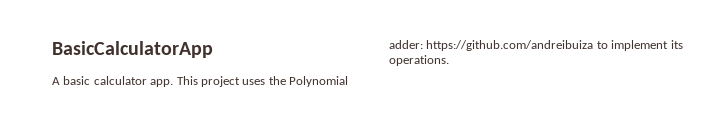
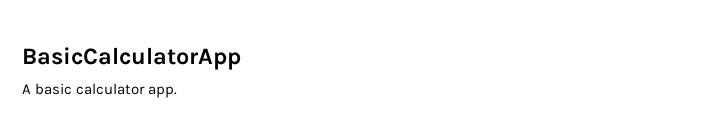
- This project uses the Polynomial adder: https://github.com/andreibuiza to implement its operations.

